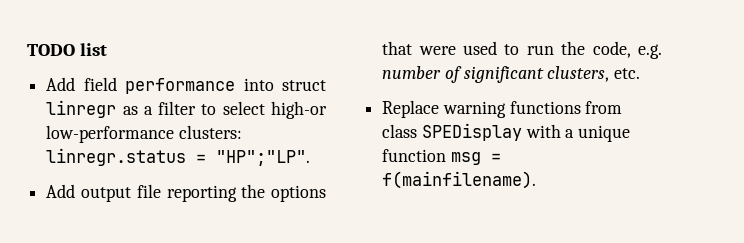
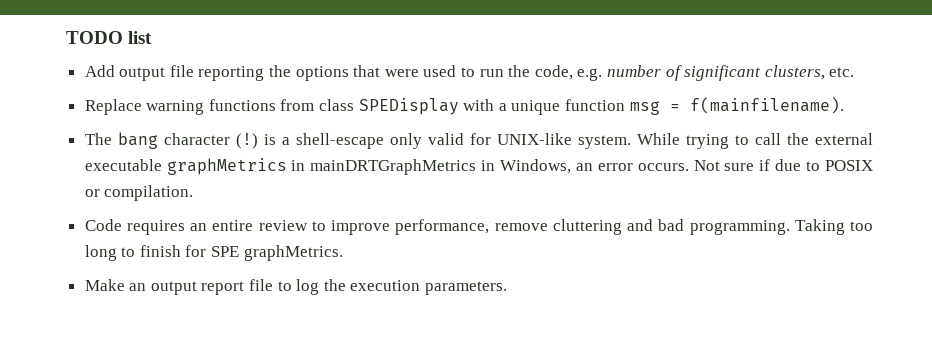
- Add field performance into struct linregr as a filter to select high-or low-performance clusters: linregr.status = "HP";"LP".
+ The bang character (!) is a shell-escape only valid for UNIX-like system. While trying to call the external executable graphMetrics in mainDRTGraphMetrics in Windows, an error occurs. Not sure if due to POSIX or compilation.
+ Code requires an entire review to improve performance, remove cluttering and bad programming. Taking too long to finish for SPE graphMetrics.
+ Make an output report file to log the execution parameters.

